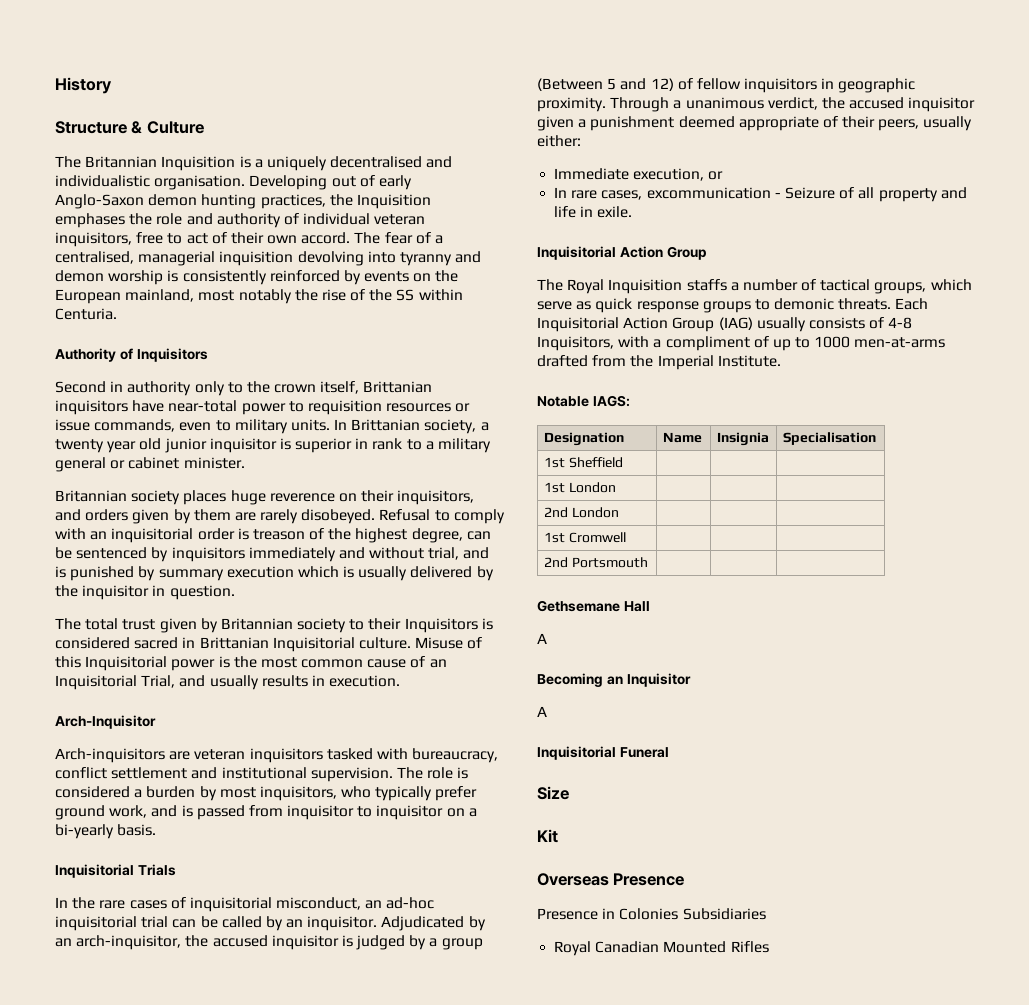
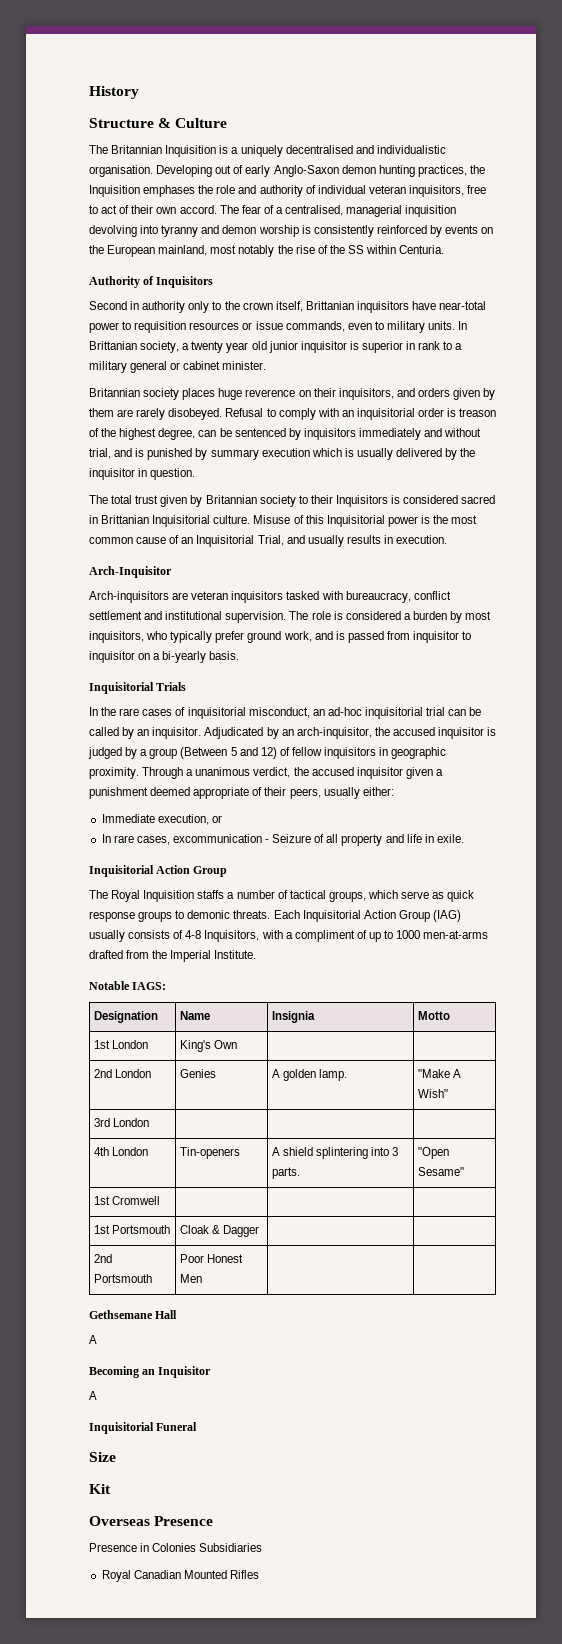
- Designation | Name | Insignia | Specialisation
- 1st Sheffield | | |
+ Designation | Name | Insignia | Motto
- 1st London | | |
+ 1st London | King's Own | |
- 2nd London | | |
+ 2nd London | Genies | A golden lamp. | "Make A Wish"
+ 3rd London | | |
+ 4th London | Tin-openers | A shield splintering into 3 parts. | "Open Sesame"
  1st Cromwell | | |
+ 1st Portsmouth | Cloak & Dagger | |
- 2nd Portsmouth | | |
+ 2nd Portsmouth | Poor Honest Men | |

